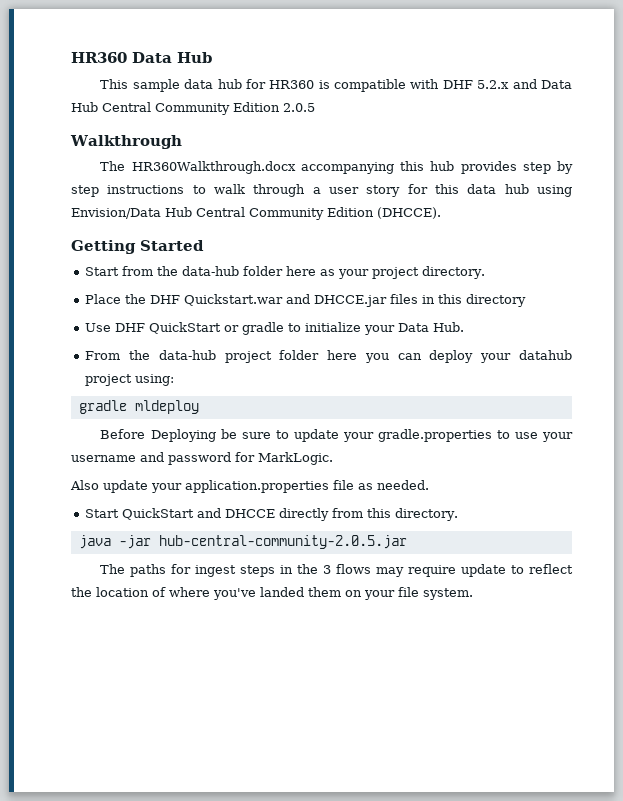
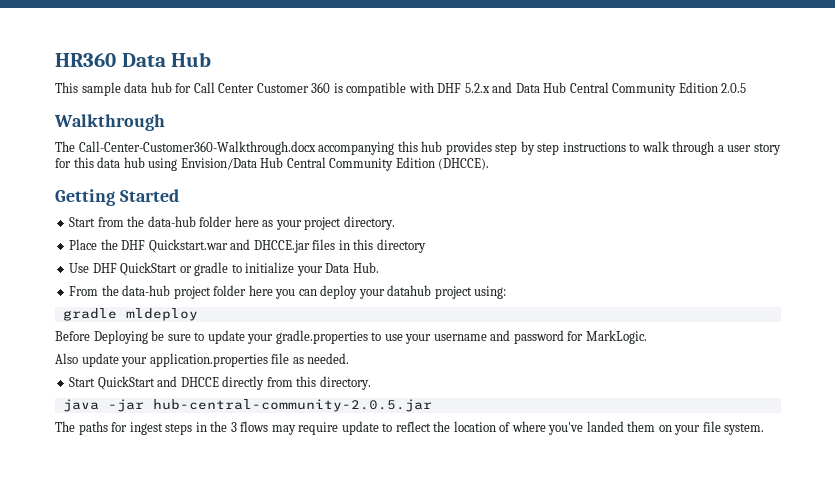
- This sample data hub for HR360 is compatible with DHF 5.2.x and Data Hub Central Community Edition 2.0.5
+ This sample data hub for Call Center Customer 360 is compatible with DHF 5.2.x and Data Hub Central Community Edition 2.0.5
- The HR360Walkthrough.docx accompanying this hub provides step by step instructions to walk through a user story for this data hub using Envision/Data Hub Central Community Edition (DHCCE).
+ The Call-Center-Customer360-Walkthrough.docx accompanying this hub provides step by step instructions to walk through a user story for this data hub using Envision/Data Hub Central Community Edition (DHCCE).

